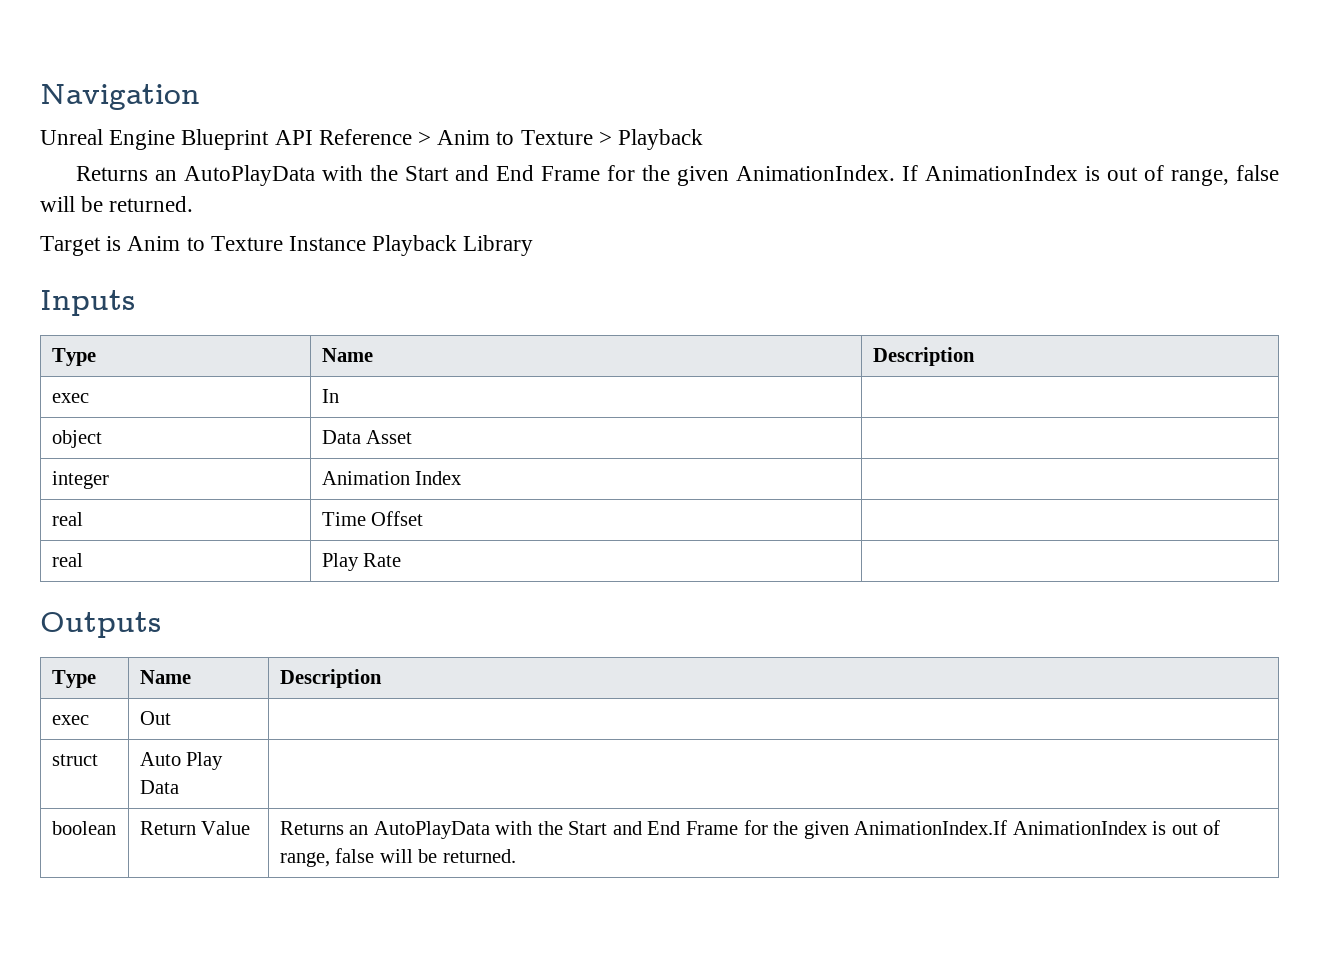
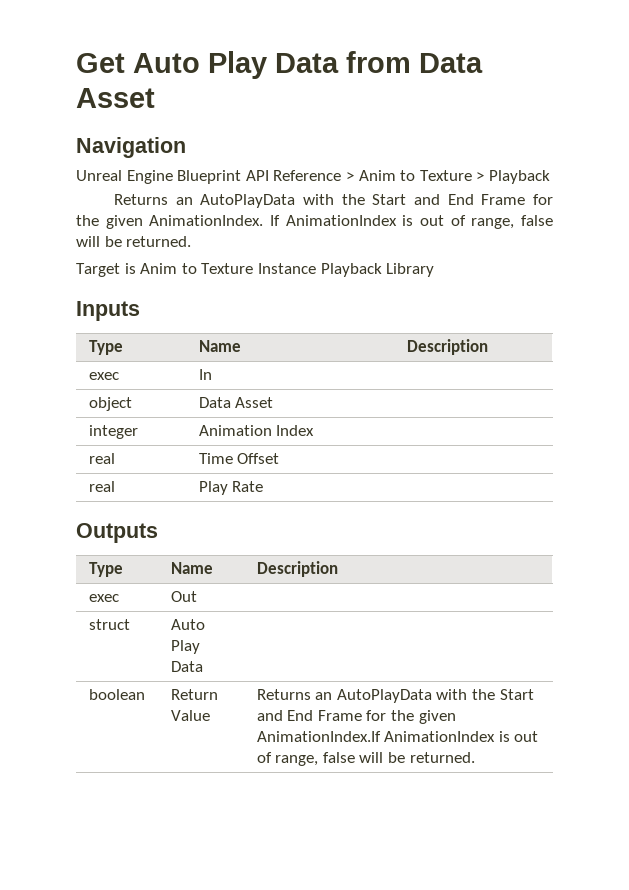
+ Get Auto Play Data from Data Asset

